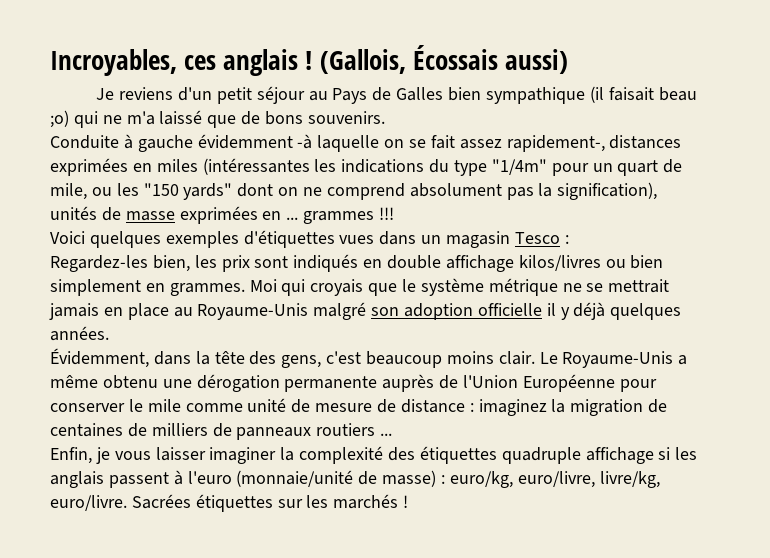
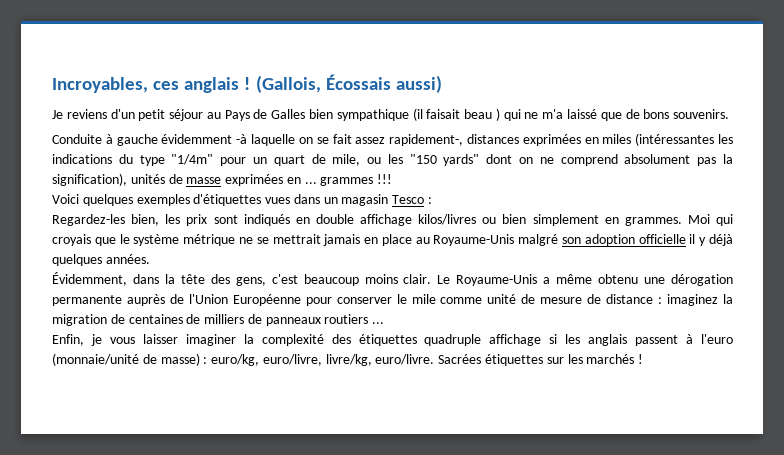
- Je reviens d'un petit séjour au Pays de Galles bien sympathique (il faisait beau ;o) qui ne m'a laissé que de bons souvenirs.
+ Je reviens d'un petit séjour au Pays de Galles bien sympathique (il faisait beau ) qui ne m'a laissé que de bons souvenirs.

